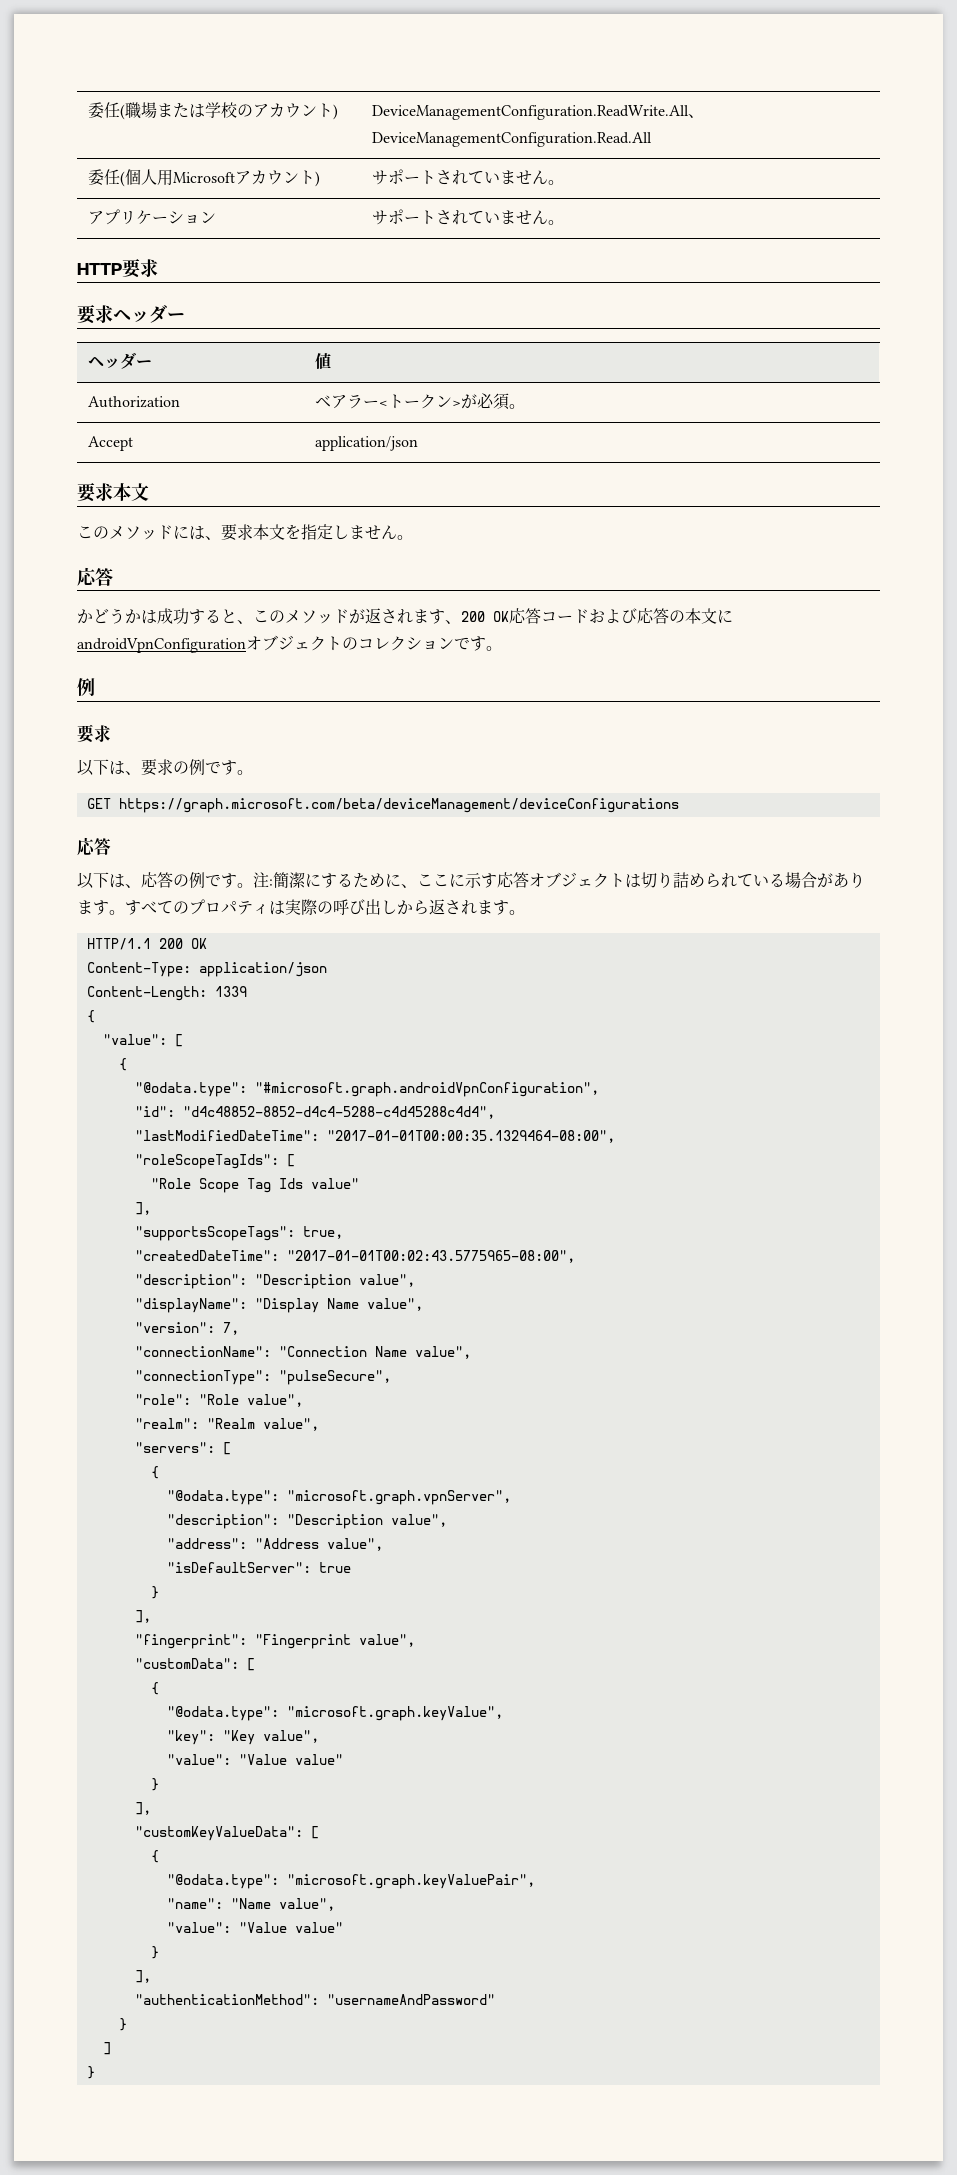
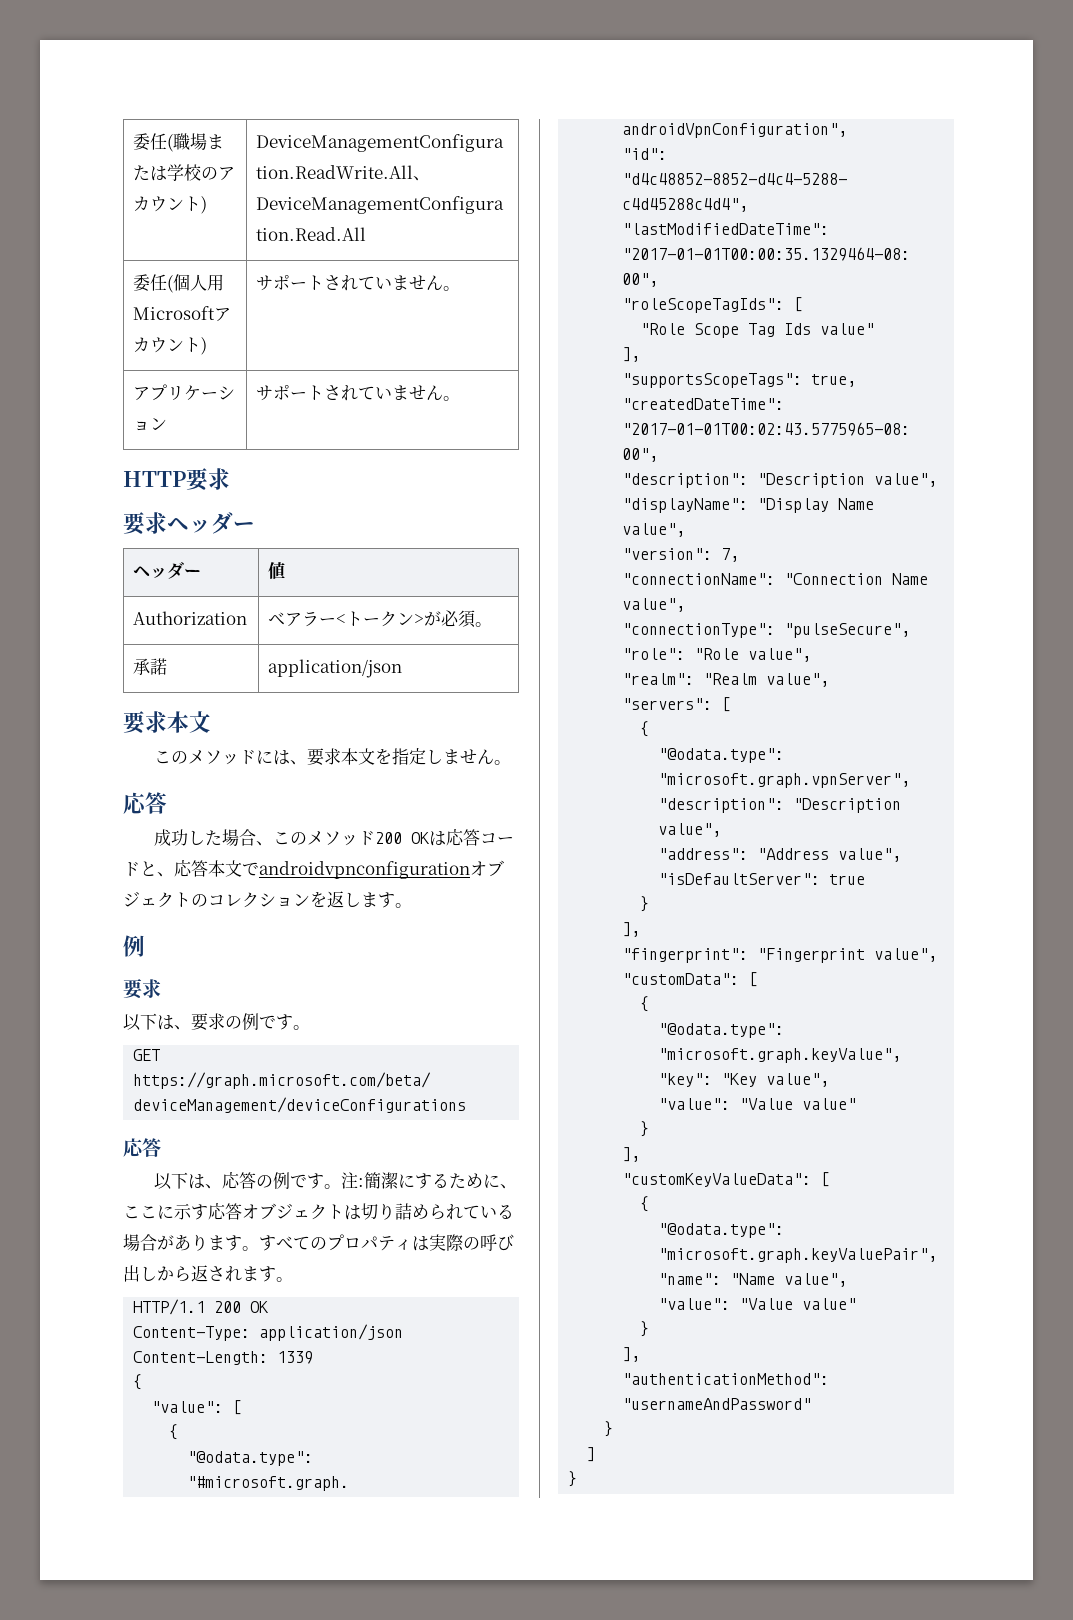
- Accept | application/json
+ 承諾 | application/json
- かどうかは成功すると、このメソッドが返されます、200 OK応答コードおよび応答の本文にandroidVpnConfigurationオブジェクトのコレクションです。
+ 成功した場合、このメソッド200 OKは応答コードと、応答本文でandroidvpnconfigurationオブジェクトのコレクションを返します。

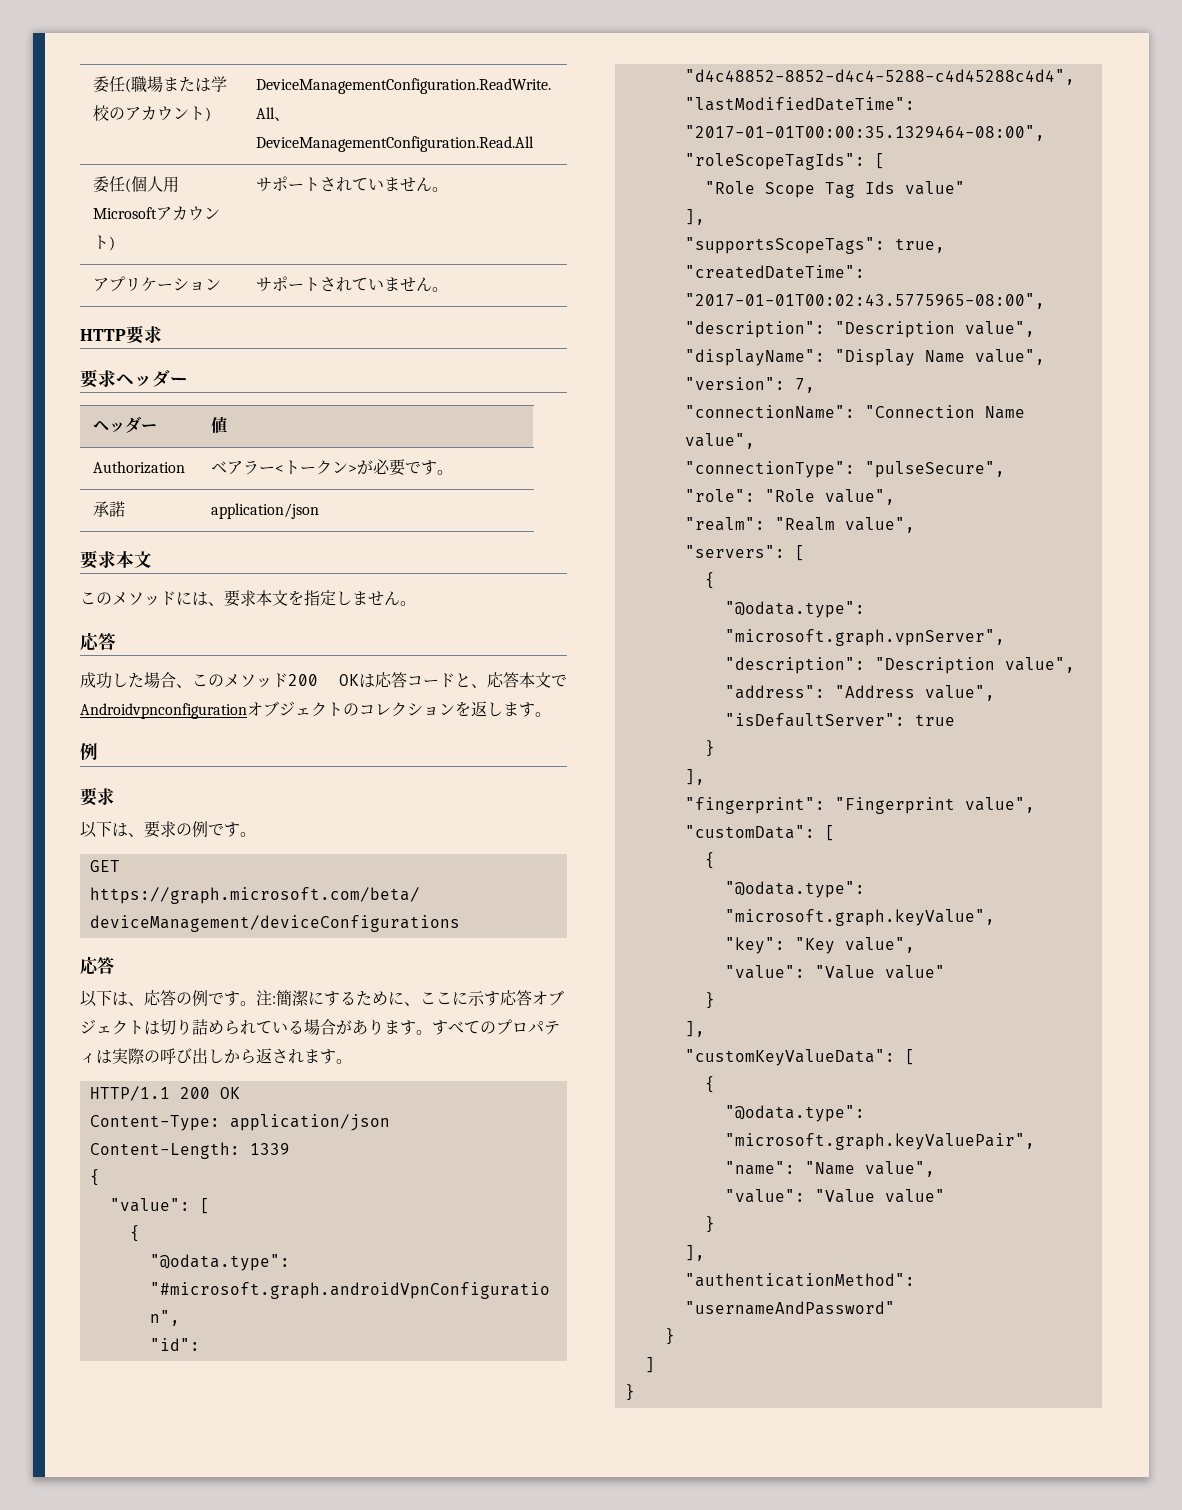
- Authorization | ベアラー<トークン>が必須。
+ Authorization | ベアラー<トークン>が必要です。
- 成功した場合、このメソッド200 OKは応答コードと、応答本文でandroidvpnconfigurationオブジェクトのコレクションを返します。
+ 成功した場合、このメソッド200 OKは応答コードと、応答本文でAndroidvpnconfigurationオブジェクトのコレクションを返します。

